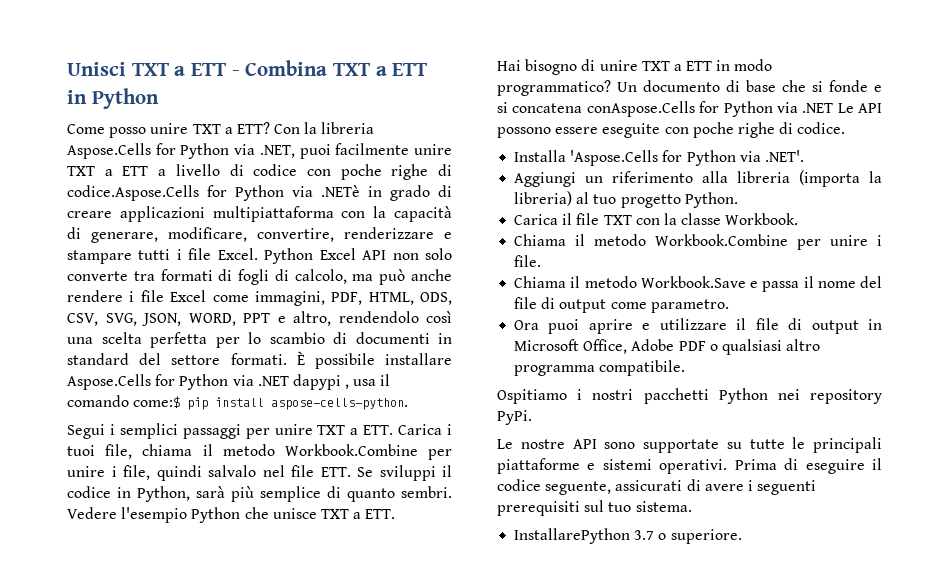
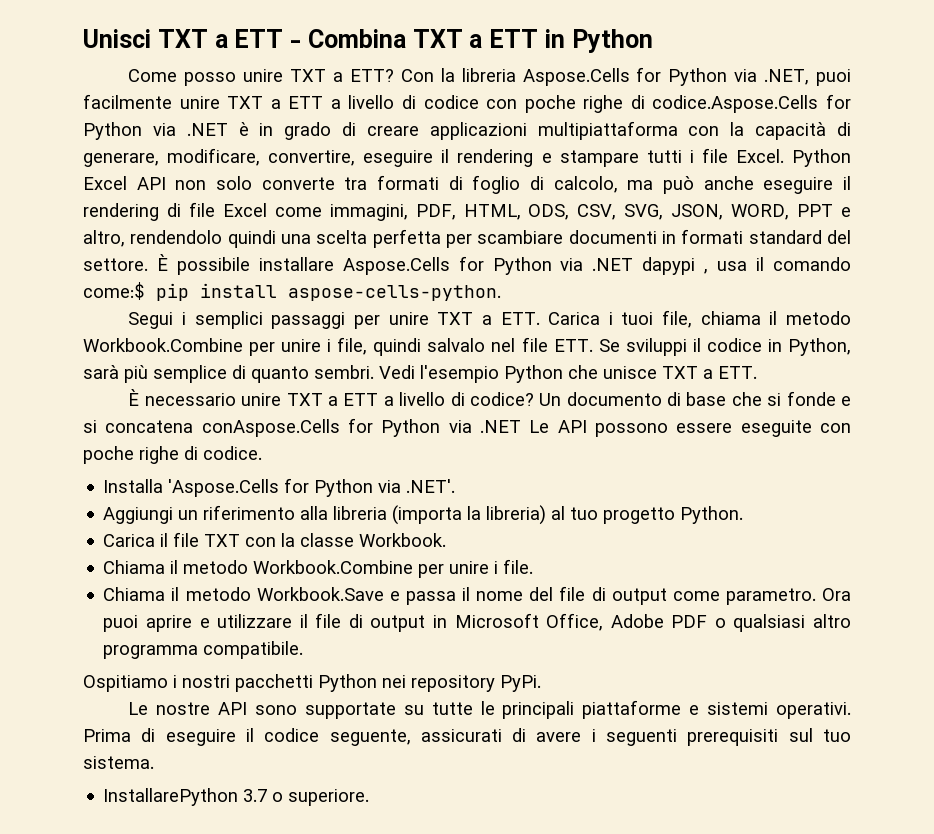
- Con la libreria Aspose.Cells for Python via .NET, puoi facilmente unire TXT a ETT a livello di codice con poche righe di codice.Aspose.Cells for Python via .NETè in grado di creare applicazioni multipiattaforma con la capacità di generare, modificare, convertire, renderizzare e stampare tutti i file Excel.
+ Con la libreria Aspose.Cells for Python via .NET, puoi facilmente unire TXT a ETT a livello di codice con poche righe di codice.Aspose.Cells for Python via .NET è in grado di creare applicazioni multipiattaforma con la capacità di generare, modificare, convertire, eseguire il rendering e stampare tutti i file Excel.
- Python Excel API non solo converte tra formati di fogli di calcolo, ma può anche rendere i file Excel come immagini, PDF, HTML, ODS, CSV, SVG, JSON, WORD, PPT e altro, rendendolo così una scelta perfetta per lo scambio di documenti in standard del settore formati.
+ Python Excel API non solo converte tra formati di foglio di calcolo, ma può anche eseguire il rendering di file Excel come immagini, PDF, HTML, ODS, CSV, SVG, JSON, WORD, PPT e altro, rendendolo quindi una scelta perfetta per scambiare documenti in formati standard del settore.
- Vedere l'esempio Python che unisce TXT a ETT.
+ Vedi l'esempio Python che unisce TXT a ETT.
- Hai bisogno di unire TXT a ETT in modo programmatico?
+ È necessario unire TXT a ETT a livello di codice?
- Chiama il metodo Workbook.Save e passa il nome del file di output come parametro.
- Ora puoi aprire e utilizzare il file di output in Microsoft Office, Adobe PDF o qualsiasi altro programma compatibile.
+ Chiama il metodo Workbook.Save e passa il nome del file di output come parametro. Ora puoi aprire e utilizzare il file di output in Microsoft Office, Adobe PDF o qualsiasi altro programma compatibile.

